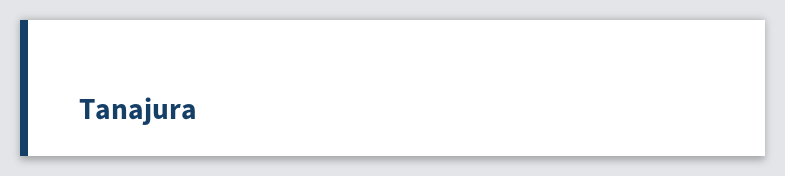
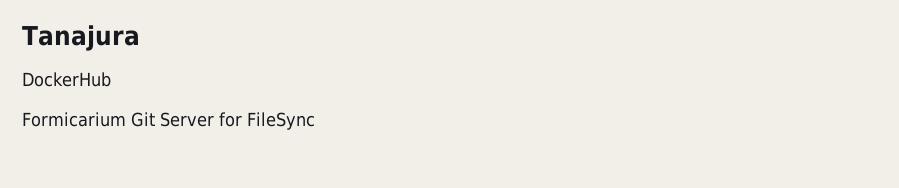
+ DockerHub
+ Formicarium Git Server for FileSync

